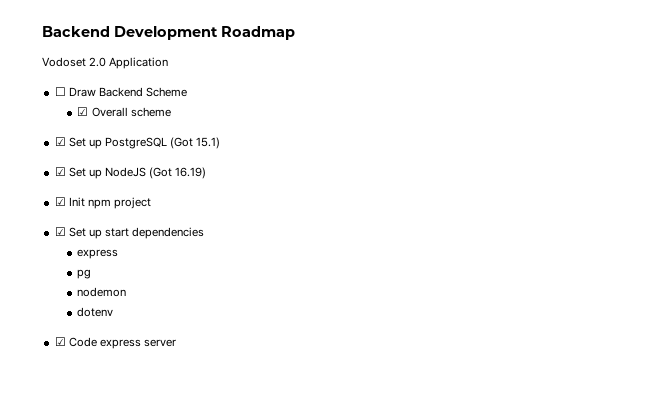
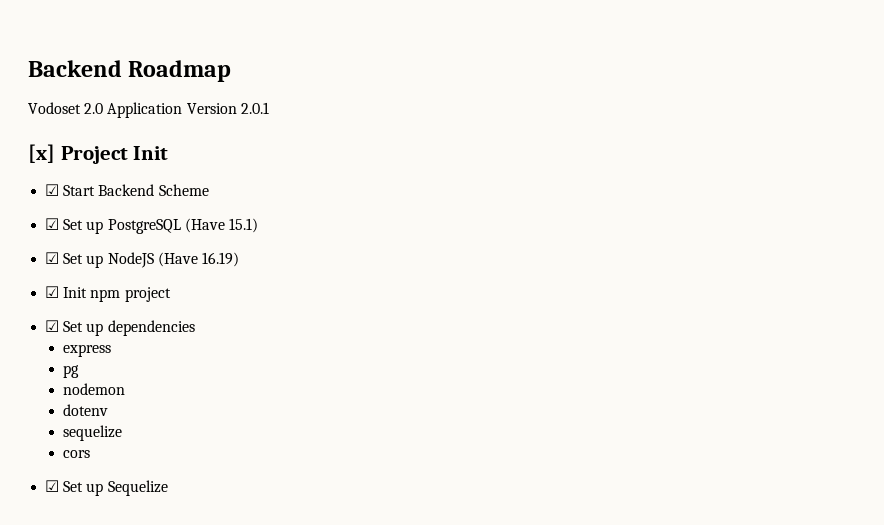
- Backend Development Roadmap
+ Backend Roadmap
- Vodoset 2.0 Application
- ☐ Draw Backend Scheme
+ Vodoset 2.0 Application Version 2.0.1
+ [x] Project Init
+ ☑ Start Backend Scheme
- ☑ Overall scheme
- ☑ Set up PostgreSQL (Got 15.1)
+ ☑ Set up PostgreSQL (Have 15.1)
- ☑ Set up NodeJS (Got 16.19)
+ ☑ Set up NodeJS (Have 16.19)
- ☑ Set up start dependencies
+ ☑ Set up dependencies
- ☑ Code express server
+ sequelize
+ cors
+ ☑ Set up Sequelize

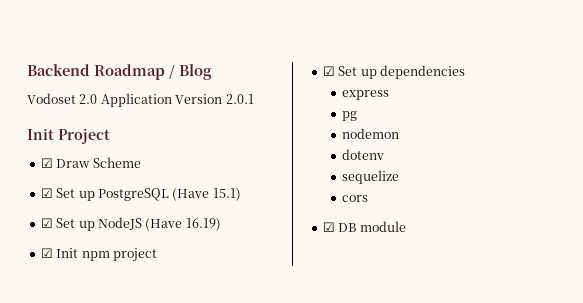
- Backend Roadmap
+ Backend Roadmap / Blog
- [x] Project Init
- ☑ Start Backend Scheme
+ Init Project
+ ☑ Draw Scheme
- ☑ Set up Sequelize
+ ☑ DB module

